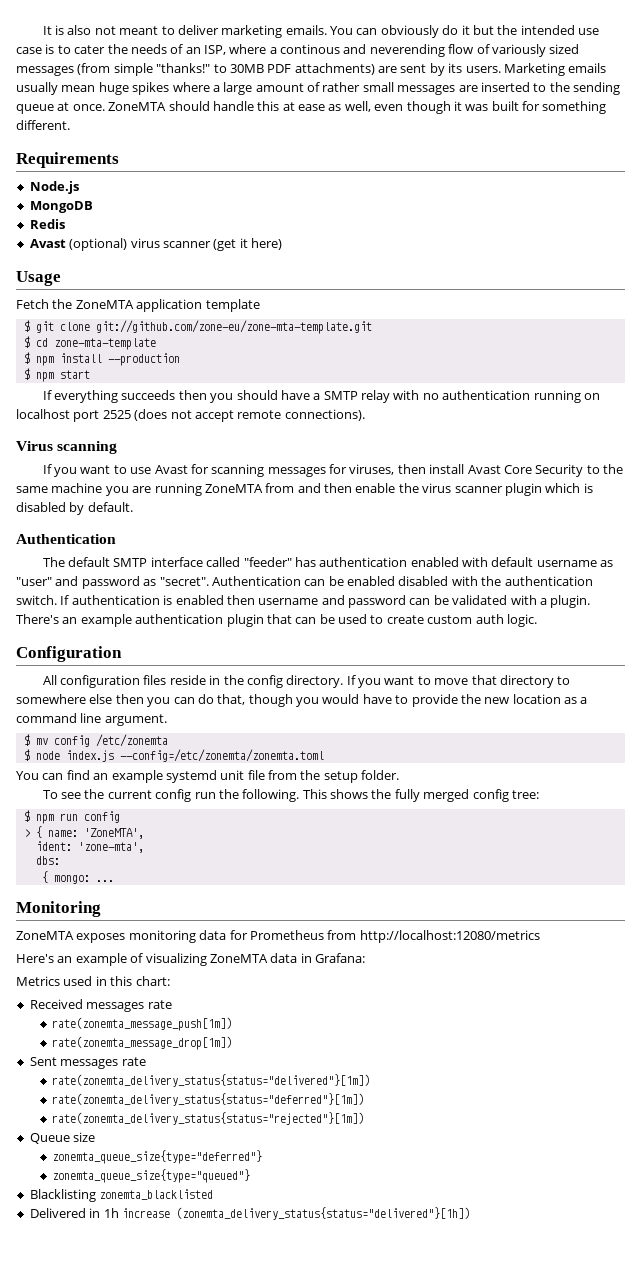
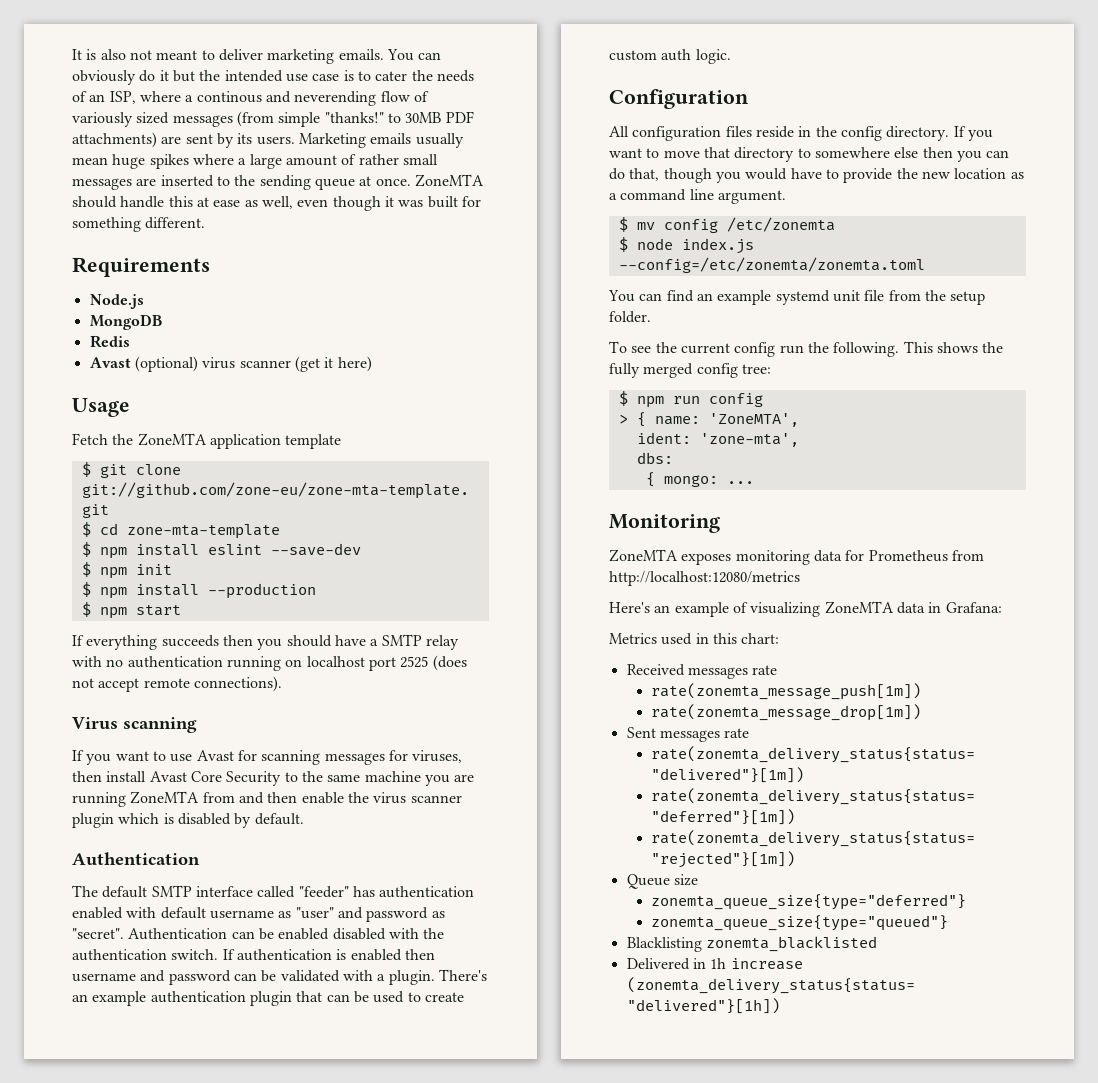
+ $ npm install eslint --save-dev
+ $ npm init

